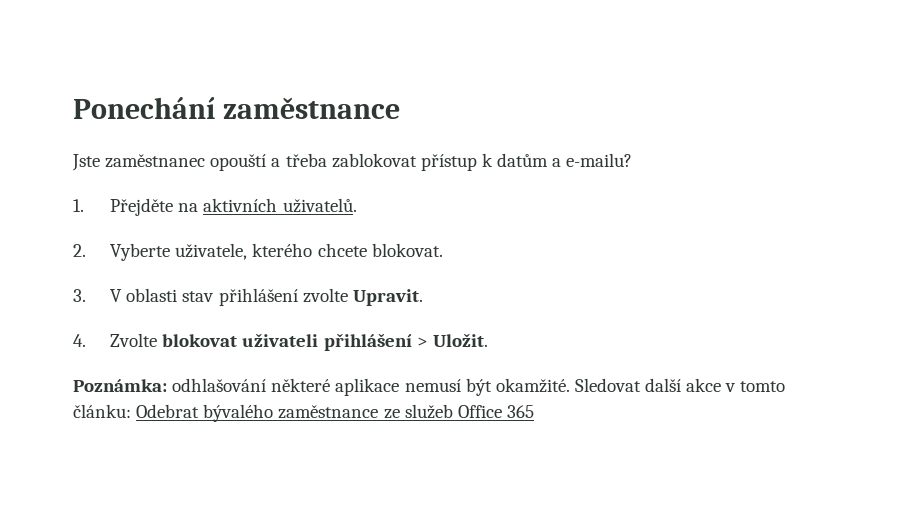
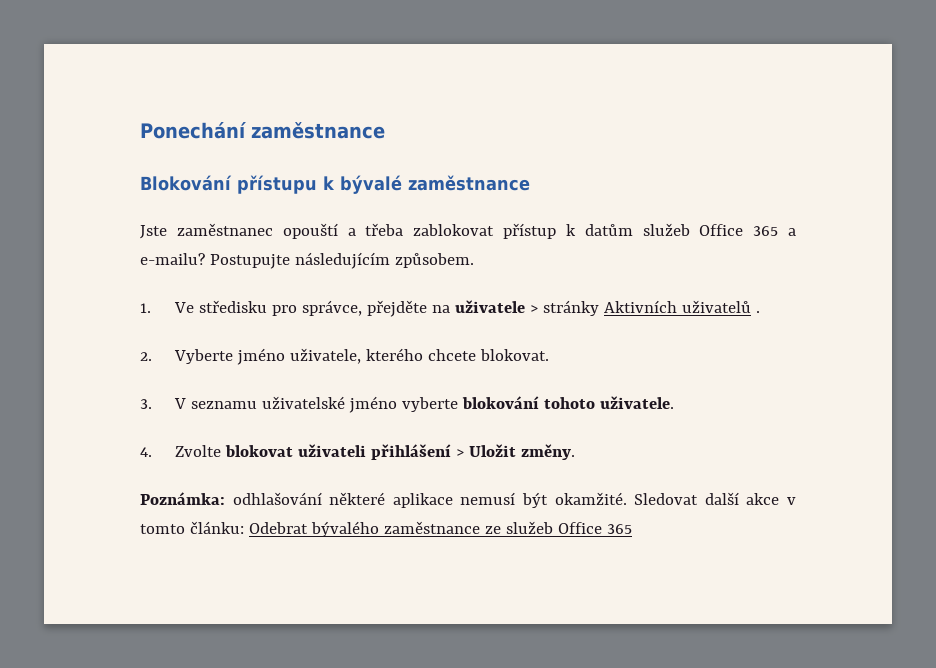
+ Blokování přístupu k bývalé zaměstnance
- Jste zaměstnanec opouští a třeba zablokovat přístup k datům a e-mailu?
- 1. Přejděte na aktivních uživatelů.
+ Jste zaměstnanec opouští a třeba zablokovat přístup k datům služeb Office 365 a e-mailu? Postupujte následujícím způsobem.
+ 1. Ve středisku pro správce, přejděte na uživatele > stránky Aktivních uživatelů .
- 2. Vyberte uživatele, kterého chcete blokovat.
+ 2. Vyberte jméno uživatele, kterého chcete blokovat.
- 3. V oblasti stav přihlášení zvolte Upravit.
+ 3. V seznamu uživatelské jméno vyberte blokování tohoto uživatele.
- 4. Zvolte blokovat uživateli přihlášení > Uložit.
+ 4. Zvolte blokovat uživateli přihlášení > Uložit změny.

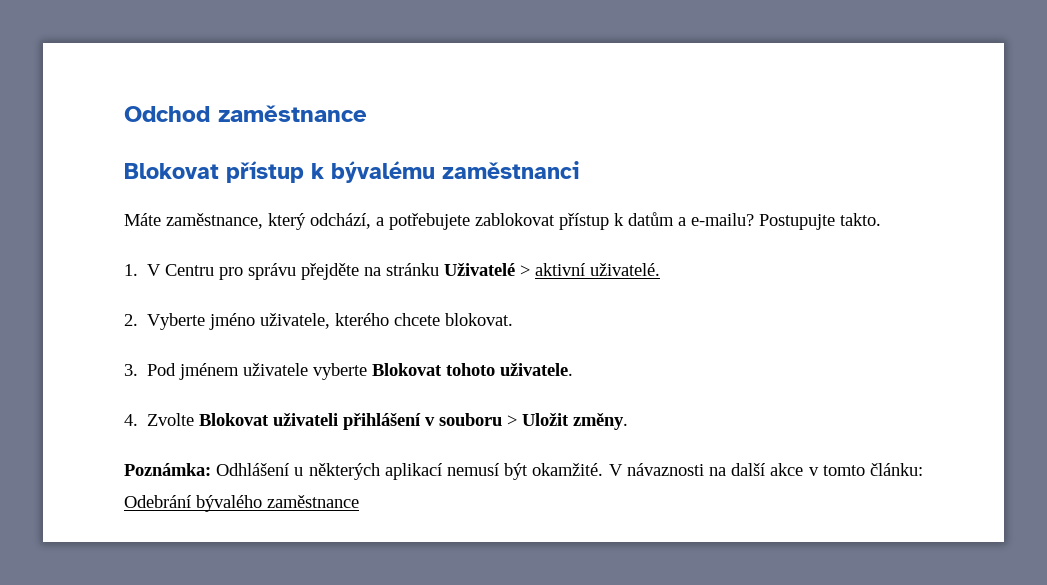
- Ponechání zaměstnance
- Blokování přístupu k bývalé zaměstnance
- Jste zaměstnanec opouští a třeba zablokovat přístup k datům služeb Office 365 a e-mailu?
+ Odchod zaměstnance
+ Blokovat přístup k bývalému zaměstnanci
+ Máte zaměstnance, který odchází, a potřebujete zablokovat přístup k datům a e-mailu?
- Postupujte následujícím způsobem.
+ Postupujte takto.
- 1. Ve středisku pro správce, přejděte na uživatele > stránky Aktivních uživatelů .
+ 1. V Centru pro správu přejděte na stránku Uživatelé > aktivní uživatelé.
- 3. V seznamu uživatelské jméno vyberte blokování tohoto uživatele.
+ 3. Pod jménem uživatele vyberte Blokovat tohoto uživatele.
- 4. Zvolte blokovat uživateli přihlášení > Uložit změny.
+ 4. Zvolte Blokovat uživateli přihlášení v souboru > Uložit změny.
- Poznámka: odhlašování některé aplikace nemusí být okamžité. Sledovat další akce v tomto článku: Odebrat bývalého zaměstnance ze služeb Office 365
+ Poznámka: Odhlášení u některých aplikací nemusí být okamžité. V návaznosti na další akce v tomto článku: Odebrání bývalého zaměstnance

